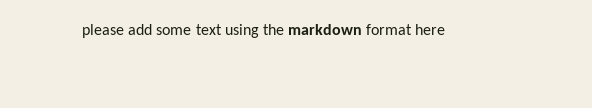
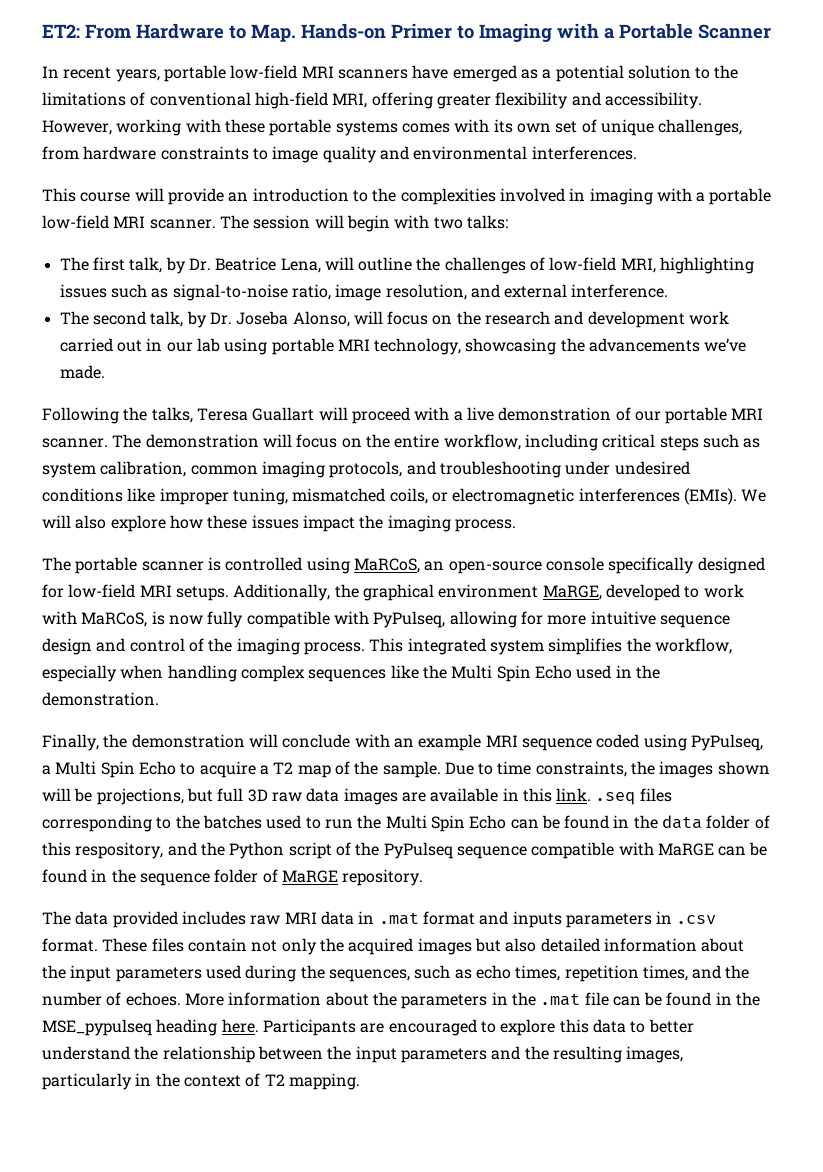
- please add some text using the markdown format here
+ ET2: From Hardware to Map. Hands-on Primer to Imaging with a Portable Scanner
+ In recent years, portable low-field MRI scanners have emerged as a potential solution to the limitations of conventional high-field MRI, offering greater flexibility and accessibility. However, working with these portable systems comes with its own set of unique challenges, from hardware constraints to image quality and environmental interferences.
+ This course will provide an introduction to the complexities involved in imaging with a portable low-field MRI scanner. The session will begin with two talks:
+ The first talk, by Dr. Beatrice Lena, will outline the challenges of low-field MRI, highlighting issues such as signal-to-noise ratio, image resolution, and external interference.
+ The second talk, by Dr. Joseba Alonso, will focus on the research and development work carried out in our lab using portable MRI technology, showcasing the advancements we’ve made.
+ Following the talks, Teresa Guallart will proceed with a live demonstration of our portable MRI scanner. The demonstration will focus on the entire workflow, including critical steps such as system calibration, common imaging protocols, and troubleshooting under undesired conditions like improper tuning, mismatched coils, or electromagnetic interferences (EMIs). We will also explore how these issues impact the imaging process.
+ The portable scanner is controlled using MaRCoS, an open-source console specifically designed for low-field MRI setups. Additionally, the graphical environment MaRGE, developed to work with MaRCoS, is now fully compatible with PyPulseq, allowing for more intuitive sequence design and control of the imaging process. This integrated system simplifies the workflow, especially when handling complex sequences like the Multi Spin Echo used in the demonstration.
+ Finally, the demonstration will conclude with an example MRI sequence coded using PyPulseq, a Multi Spin Echo to acquire a T2 map of the sample. Due to time constraints, the images shown will be projections, but full 3D raw data images are available in this link. .seq files corresponding to the batches used to run the Multi Spin Echo can be found in the data folder of this respository, and the Python script of the PyPulseq sequence compatible with MaRGE can be found in the sequence folder of MaRGE repository.
+ The data provided includes raw MRI data in .mat format and inputs parameters in .csv format. These files contain not only the acquired images but also detailed information about the input parameters used during the sequences, such as echo times, repetition times, and the number of echoes. More information about the parameters in the .mat file can be found in the MSE_pypulseq heading here. Participants are encouraged to explore this data to better understand the relationship between the input parameters and the resulting images, particularly in the context of T2 mapping.

